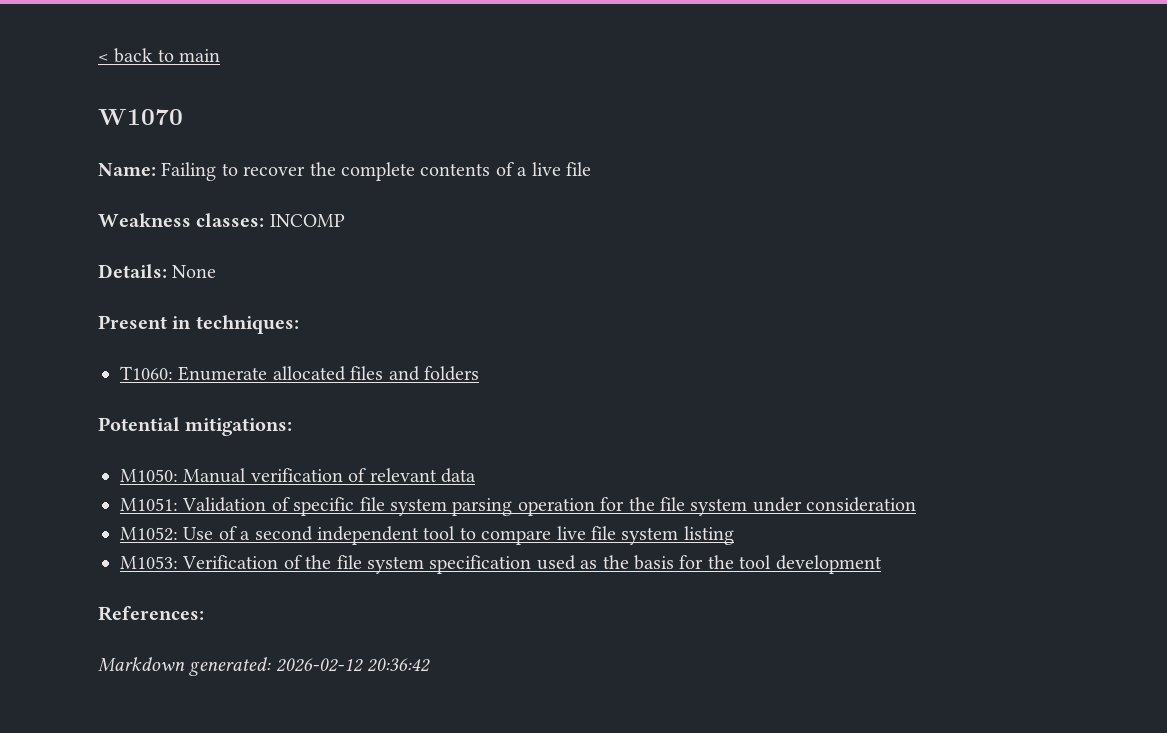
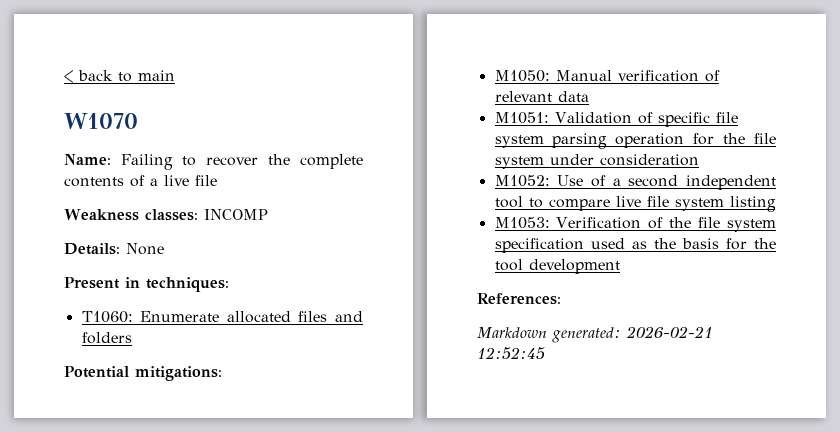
- Markdown generated: 2026-02-12 20:36:42
+ Markdown generated: 2026-02-21 12:52:45

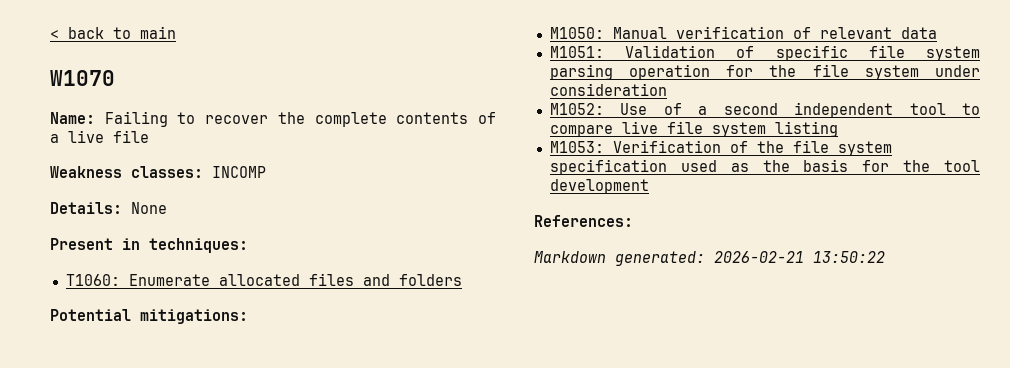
- Markdown generated: 2026-02-21 12:52:45
+ Markdown generated: 2026-02-21 13:50:22

